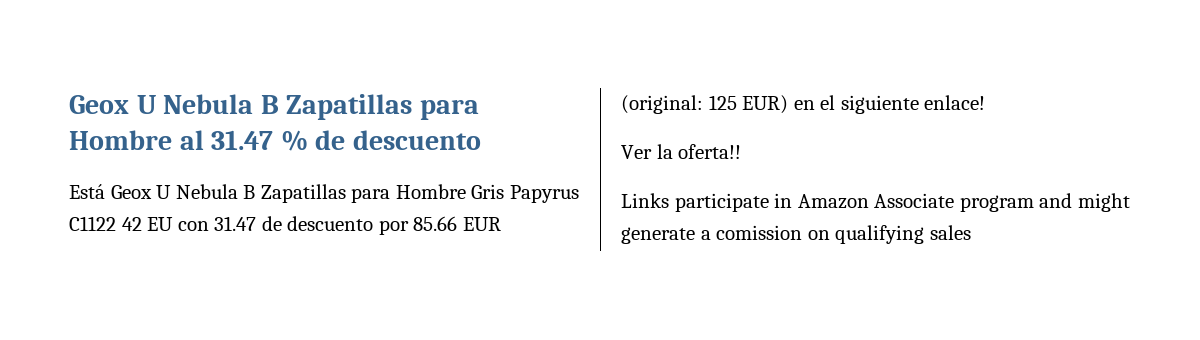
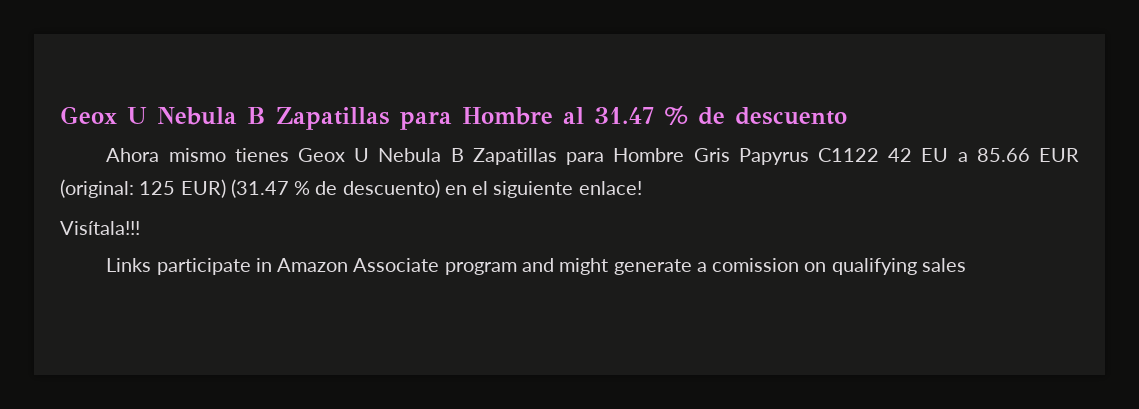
- Está Geox U Nebula B Zapatillas para Hombre Gris Papyrus C1122 42 EU con 31.47 de descuento por 85.66 EUR (original: 125 EUR) en el siguiente enlace!
+ Ahora mismo tienes Geox U Nebula B Zapatillas para Hombre Gris Papyrus C1122 42 EU a 85.66 EUR (original: 125 EUR) (31.47 % de descuento) en el siguiente enlace!
- Ver la oferta!!
+ Visítala!!!

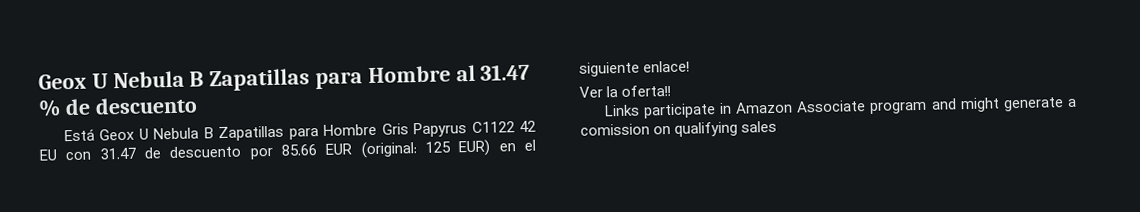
- Ahora mismo tienes Geox U Nebula B Zapatillas para Hombre Gris Papyrus C1122 42 EU a 85.66 EUR (original: 125 EUR) (31.47 % de descuento) en el siguiente enlace!
+ Está Geox U Nebula B Zapatillas para Hombre Gris Papyrus C1122 42 EU con 31.47 de descuento por 85.66 EUR (original: 125 EUR) en el siguiente enlace!
- Visítala!!!
+ Ver la oferta!!

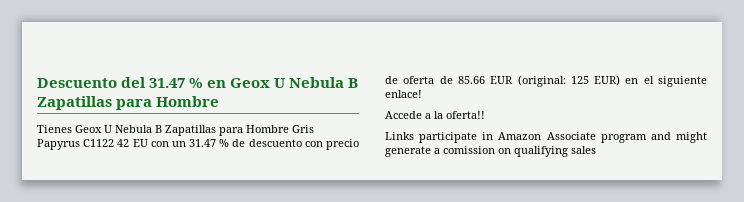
- Geox U Nebula B Zapatillas para Hombre al 31.47 % de descuento
- Está Geox U Nebula B Zapatillas para Hombre Gris Papyrus C1122 42 EU con 31.47 de descuento por 85.66 EUR (original: 125 EUR) en el siguiente enlace!
+ Descuento del 31.47 % en Geox U Nebula B Zapatillas para Hombre
+ Tienes Geox U Nebula B Zapatillas para Hombre Gris Papyrus C1122 42 EU con un 31.47 % de descuento con precio de oferta de 85.66 EUR (original: 125 EUR) en el siguiente enlace!
- Ver la oferta!!
+ Accede a la oferta!!

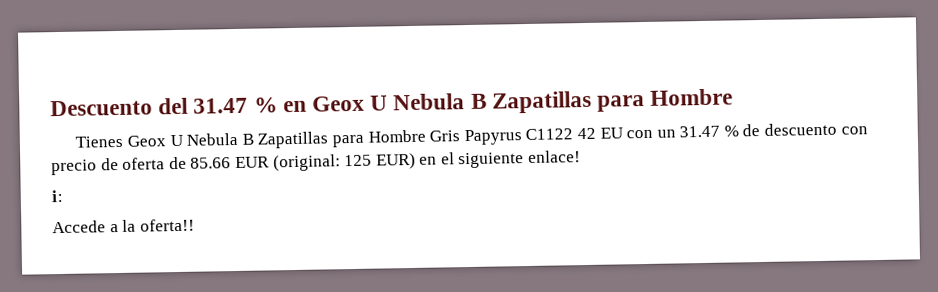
+ ℹ:
- Links participate in Amazon Associate program and might generate a comission on qualifying sales

